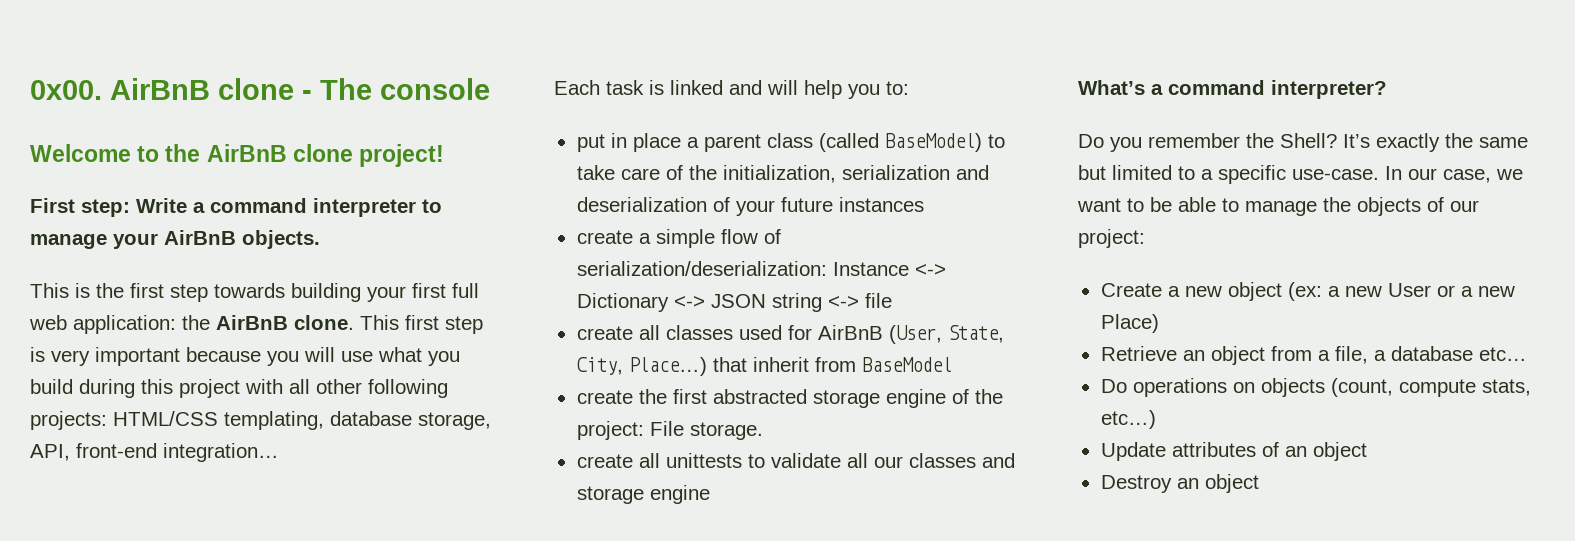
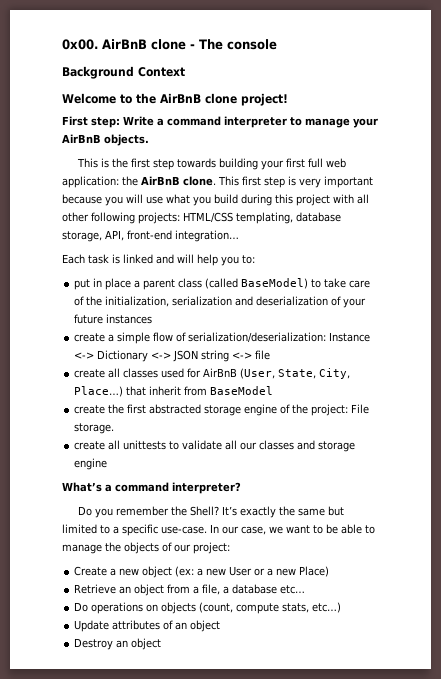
+ Background Context

